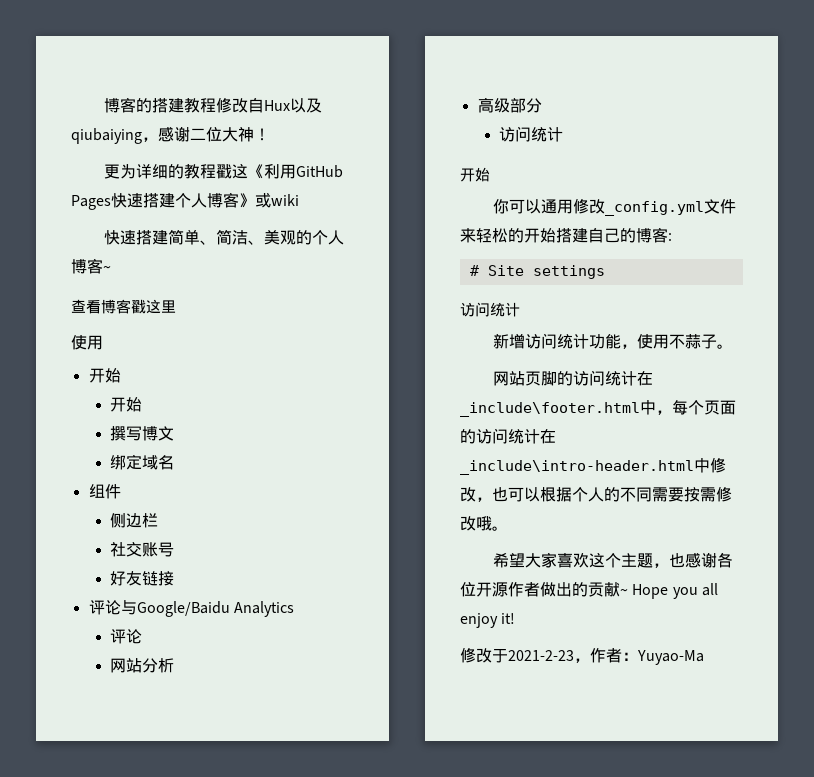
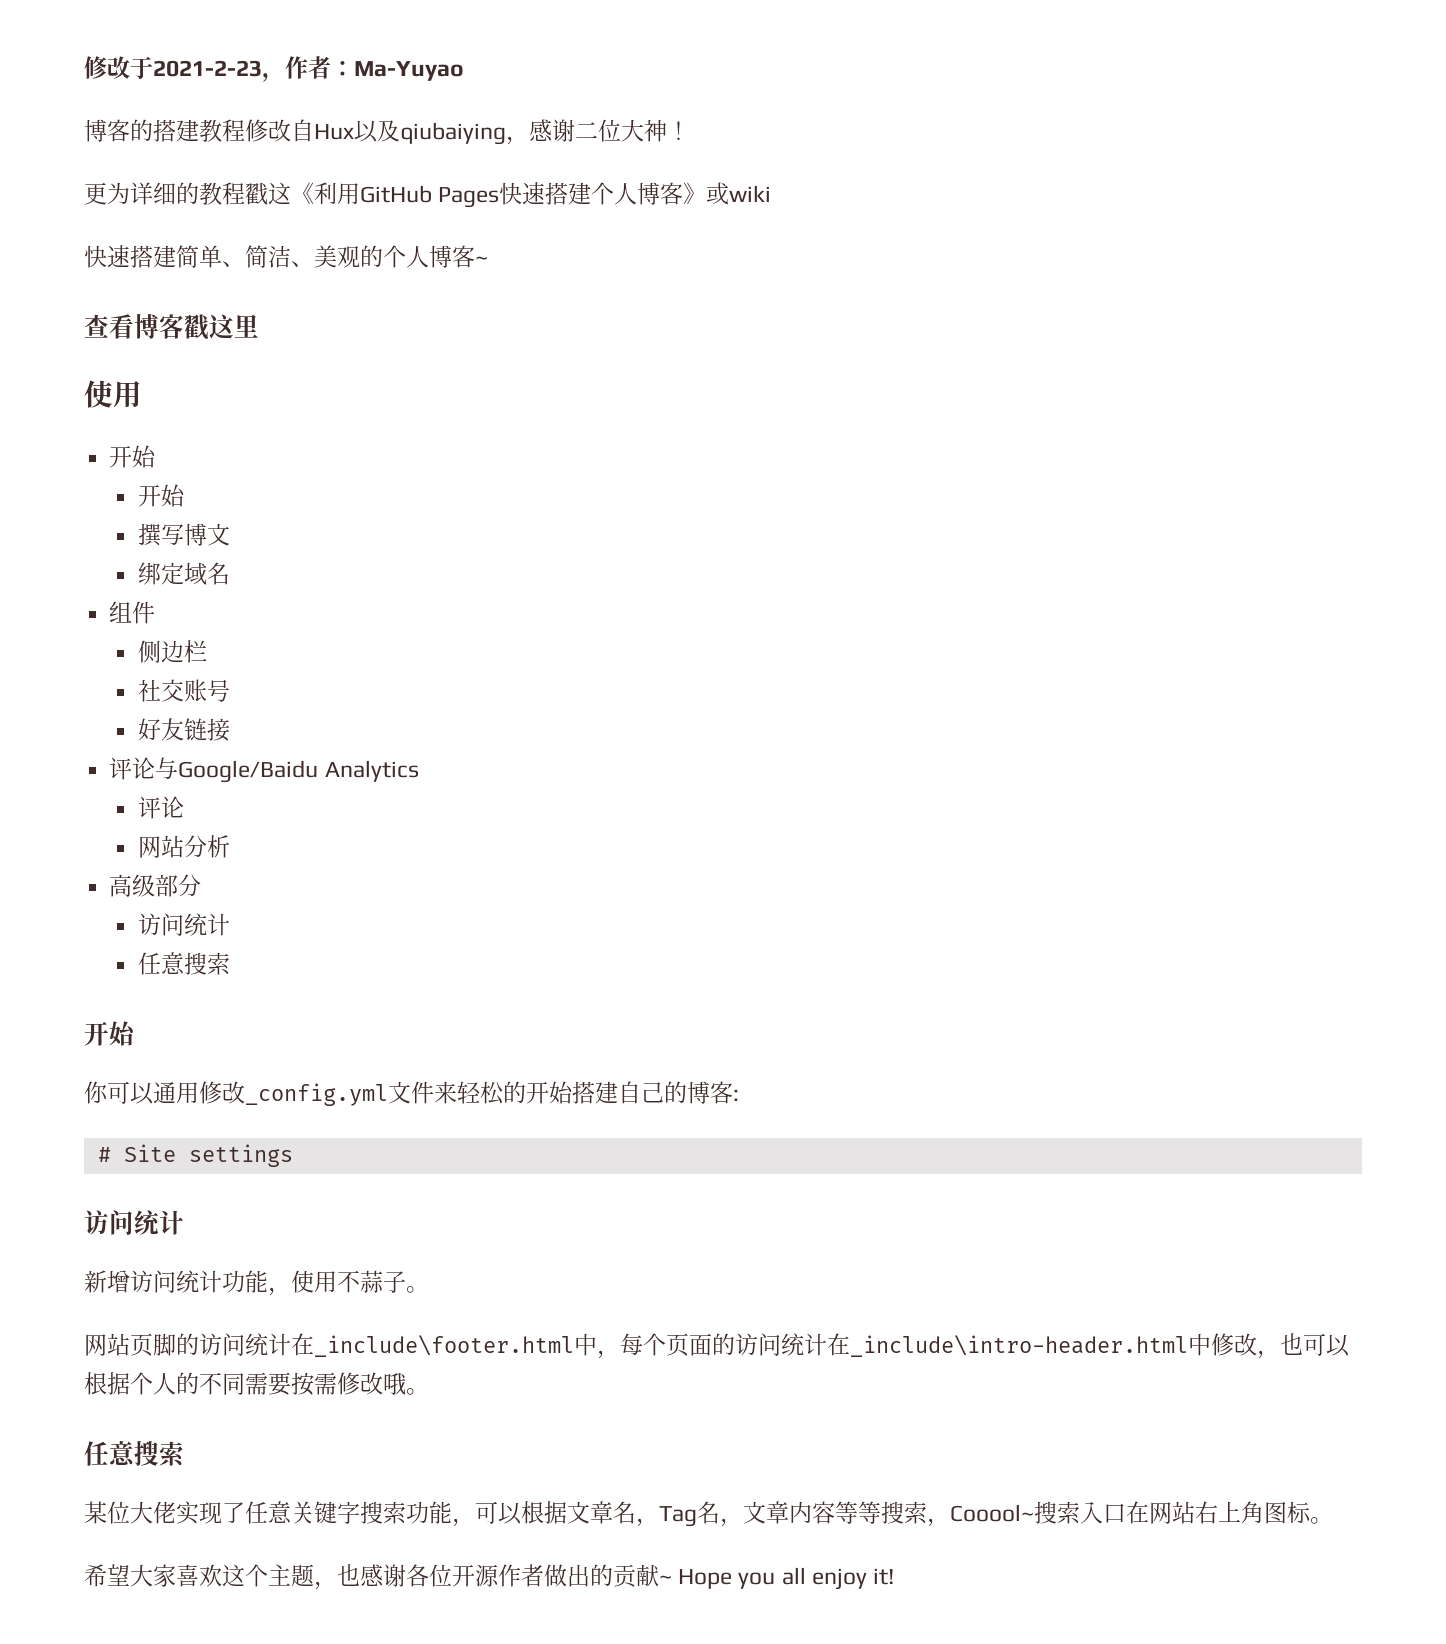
+ 修改于2021-2-23，作者：Ma-Yuyao
  高级部分
  访问统计
+ 任意搜索
  网站页脚的访问统计在_include\footer.html中，每个页面的访问统计在_include\intro-header.html中修改，也可以根据个人的不同需要按需修改哦。
+ 任意搜索
+ 某位大佬实现了任意关键字搜索功能，可以根据文章名，Tag名，文章内容等等搜索，Cooool~搜索入口在网站右上角图标。
- 修改于2021-2-23，作者：Yuyao-Ma

